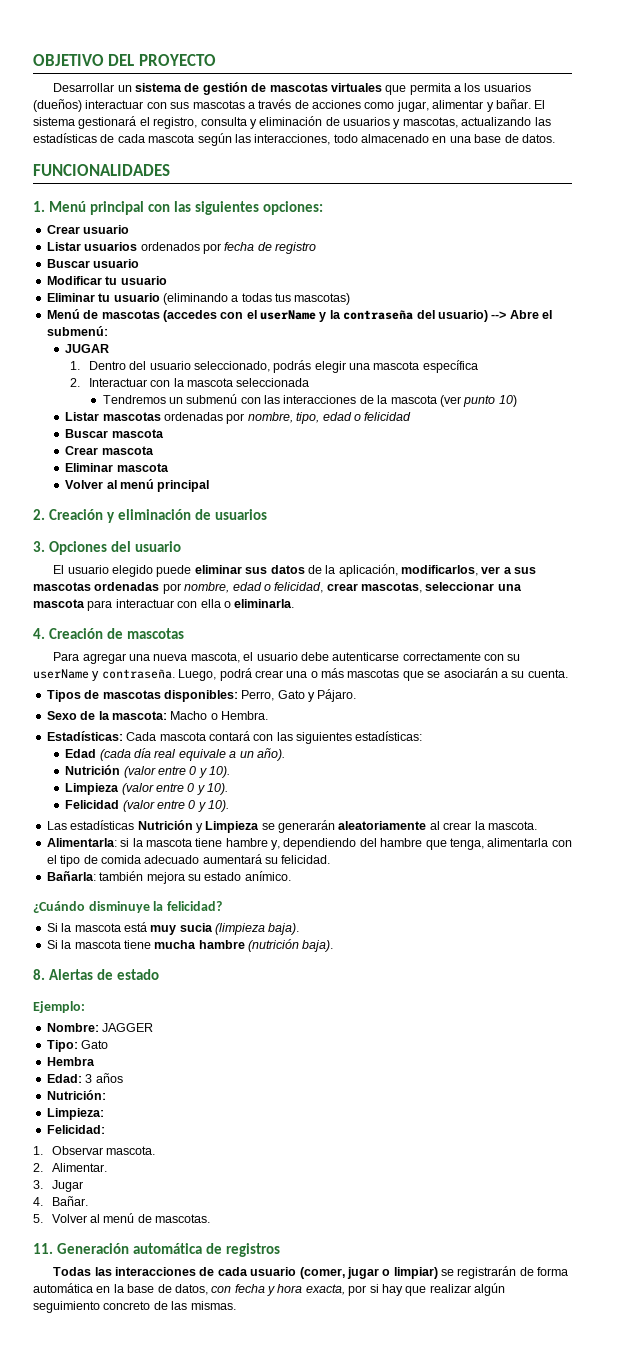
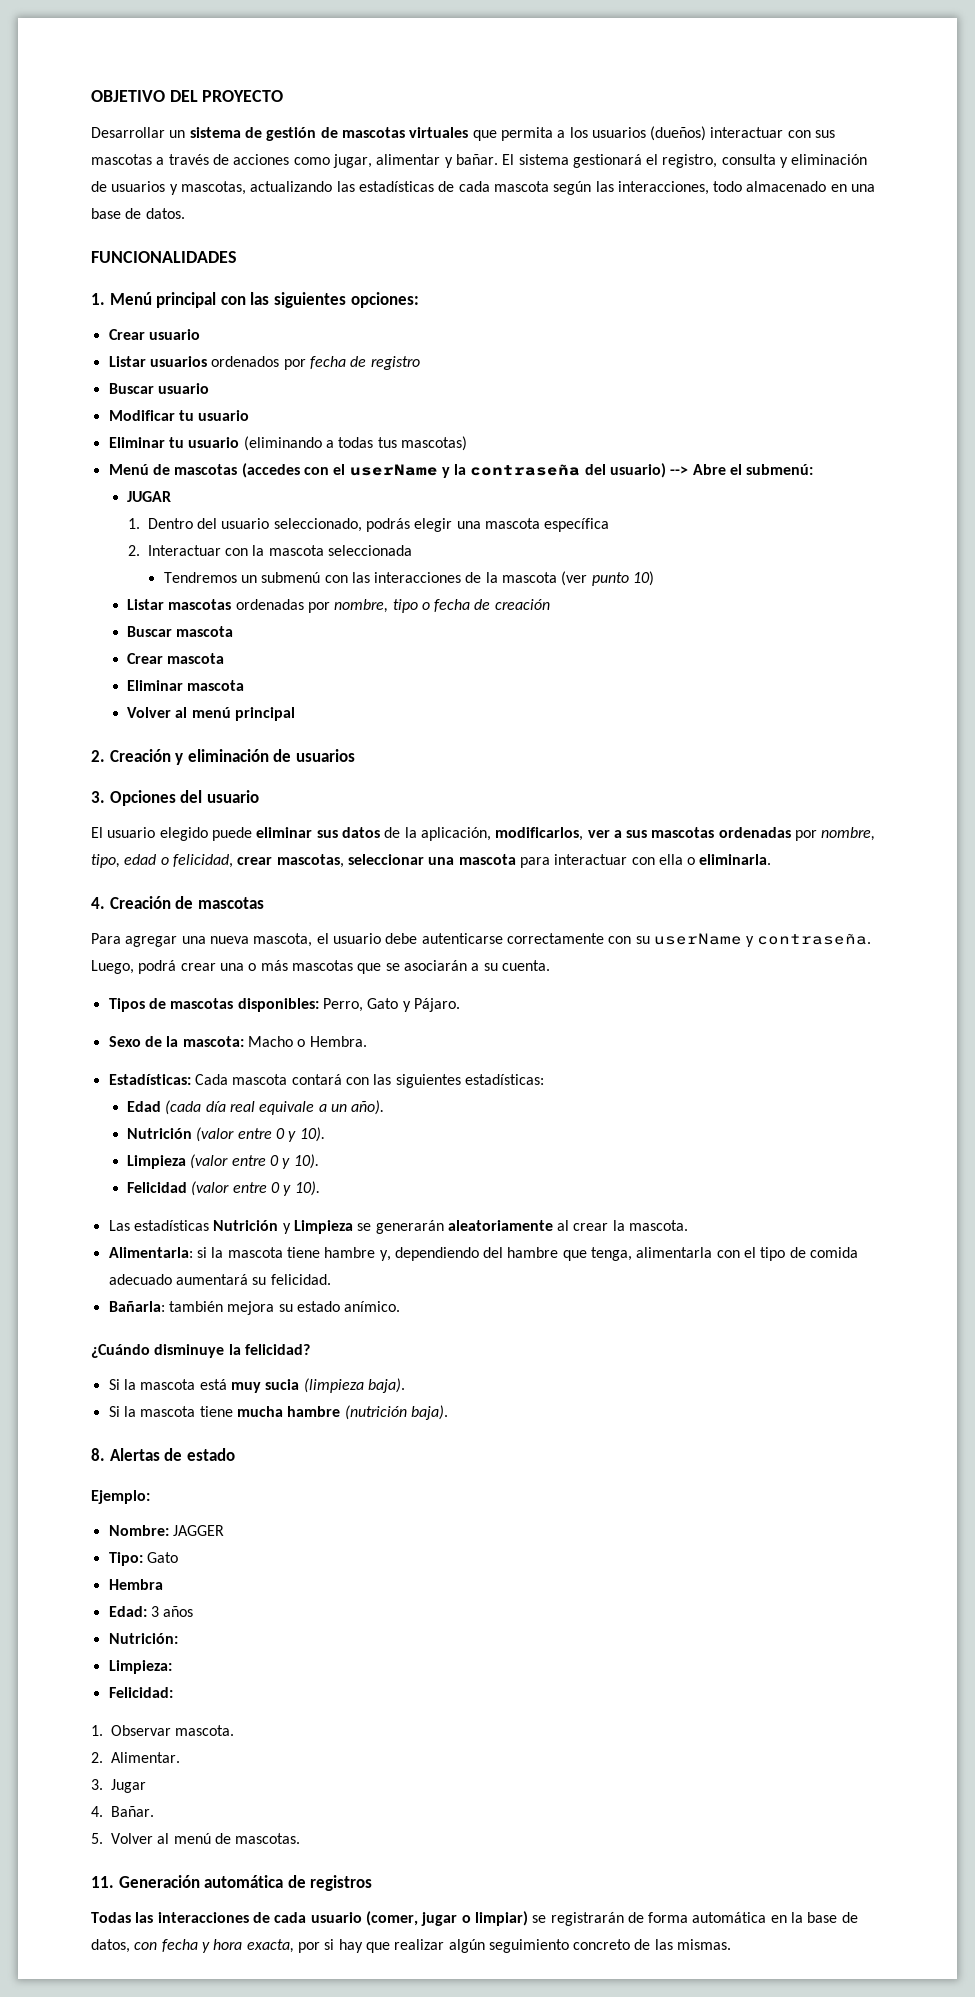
- Listar mascotas ordenadas por nombre, tipo, edad o felicidad
+ Listar mascotas ordenadas por nombre, tipo o fecha de creación
- El usuario elegido puede eliminar sus datos de la aplicación, modificarlos, ver a sus mascotas ordenadas por nombre, edad o felicidad, crear mascotas, seleccionar una mascota para interactuar con ella o eliminarla.
+ El usuario elegido puede eliminar sus datos de la aplicación, modificarlos, ver a sus mascotas ordenadas por nombre, tipo, edad o felicidad, crear mascotas, seleccionar una mascota para interactuar con ella o eliminarla.

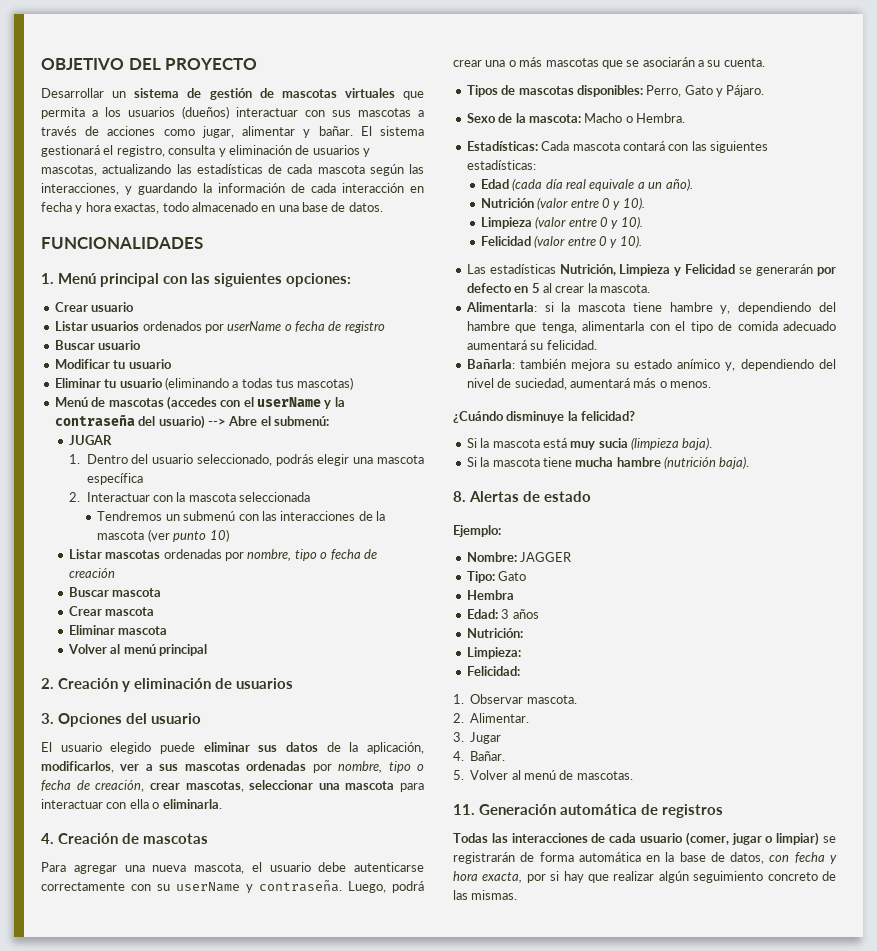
- El sistema gestionará el registro, consulta y eliminación de usuarios y mascotas, actualizando las estadísticas de cada mascota según las interacciones, todo almacenado en una base de datos.
+ El sistema gestionará el registro, consulta y eliminación de usuarios y mascotas, actualizando las estadísticas de cada mascota según las interacciones, y guardando la información de cada interacción en fecha y hora exactas, todo almacenado en una base de datos.
- Listar usuarios ordenados por fecha de registro
+ Listar usuarios ordenados por userName o fecha de registro
- El usuario elegido puede eliminar sus datos de la aplicación, modificarlos, ver a sus mascotas ordenadas por nombre, tipo, edad o felicidad, crear mascotas, seleccionar una mascota para interactuar con ella o eliminarla.
+ El usuario elegido puede eliminar sus datos de la aplicación, modificarlos, ver a sus mascotas ordenadas por nombre, tipo o fecha de creación, crear mascotas, seleccionar una mascota para interactuar con ella o eliminarla.
- Las estadísticas Nutrición y Limpieza se generarán aleatoriamente al crear la mascota.
+ Las estadísticas Nutrición, Limpieza y Felicidad se generarán por defecto en 5 al crear la mascota.
- Bañarla: también mejora su estado anímico.
+ Bañarla: también mejora su estado anímico y, dependiendo del nivel de suciedad, aumentará más o menos.

